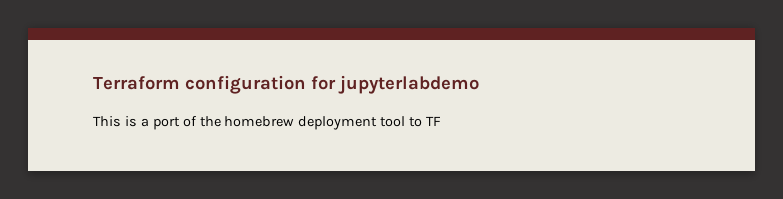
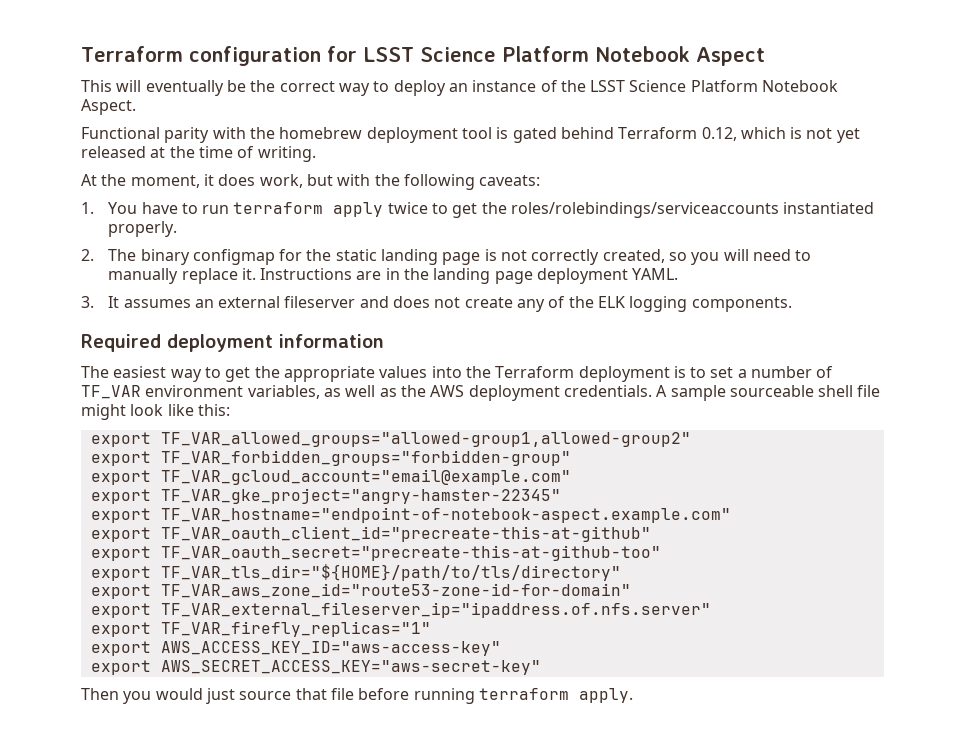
- Terraform configuration for jupyterlabdemo
- This is a port of the homebrew deployment tool to TF
+ Terraform configuration for LSST Science Platform Notebook Aspect
+ This will eventually be the correct way to deploy an instance of the LSST Science Platform Notebook Aspect.
+ Functional parity with the homebrew deployment tool is gated behind Terraform 0.12, which is not yet released at the time of writing.
+ At the moment, it does work, but with the following caveats:
+ 1. You have to run terraform apply twice to get the roles/rolebindings/serviceaccounts instantiated properly.
+ 2. The binary configmap for the static landing page is not correctly created, so you will need to manually replace it. Instructions are in the landing page deployment YAML.
+ 3. It assumes an external fileserver and does not create any of the ELK logging components.
+ Required deployment information
+ The easiest way to get the appropriate values into the Terraform deployment is to set a number of TF_VAR environment variables, as well as the AWS deployment credentials. A sample sourceable shell file might look like this:
+ export TF_VAR_allowed_groups="allowed-group1,allowed-group2"
+ export TF_VAR_forbidden_groups="forbidden-group"
+ export TF_VAR_gcloud_account="email@example.com"
+ export TF_VAR_gke_project="angry-hamster-22345"
+ export TF_VAR_hostname="endpoint-of-notebook-aspect.example.com"
+ export TF_VAR_oauth_client_id="precreate-this-at-github"
+ export TF_VAR_oauth_secret="precreate-this-at-github-too"
+ export TF_VAR_tls_dir="${HOME}/path/to/tls/directory"
+ export TF_VAR_aws_zone_id="route53-zone-id-for-domain"
+ export TF_VAR_external_fileserver_ip="ipaddress.of.nfs.server"
+ export TF_VAR_firefly_replicas="1"
+ export AWS_ACCESS_KEY_ID="aws-access-key"
+ export AWS_SECRET_ACCESS_KEY="aws-secret-key"
+ Then you would just source that file before running terraform apply.

